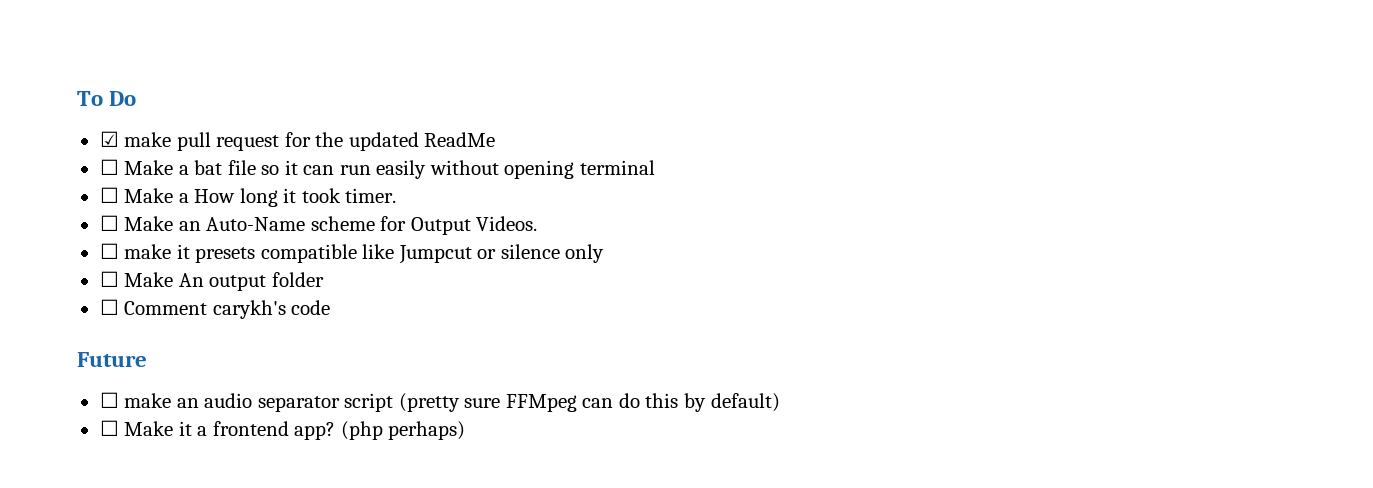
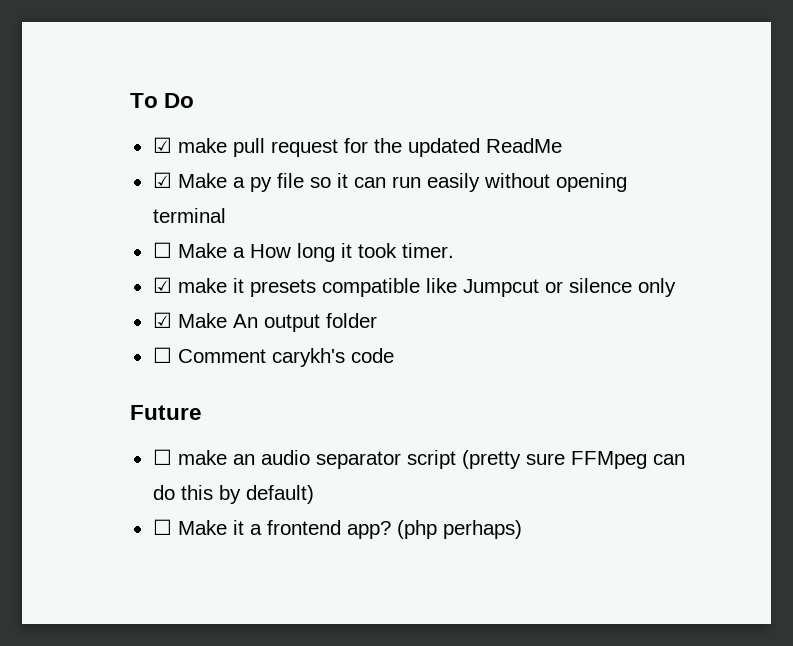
- ☐ Make a bat file so it can run easily without opening terminal
+ ☑ Make a py file so it can run easily without opening terminal
- ☐ Make an Auto-Name scheme for Output Videos.
- ☐ make it presets compatible like Jumpcut or silence only
+ ☑ make it presets compatible like Jumpcut or silence only
- ☐ Make An output folder
+ ☑ Make An output folder

